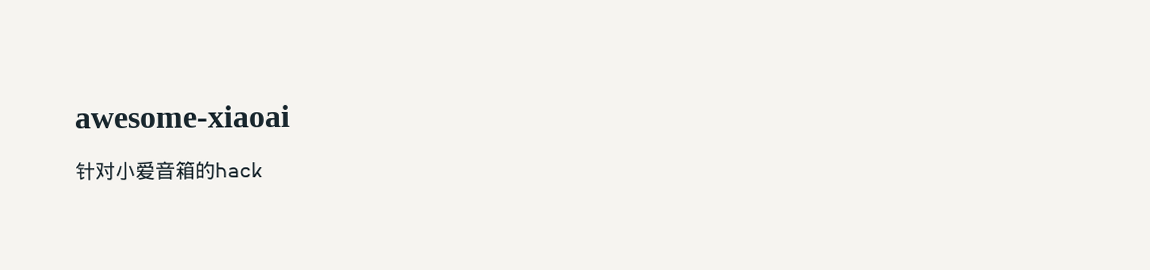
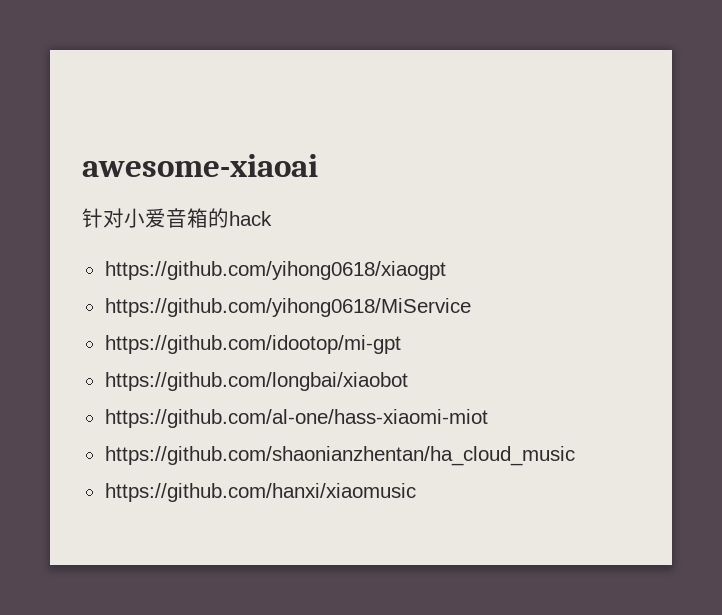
+ https://github.com/yihong0618/xiaogpt
+ https://github.com/yihong0618/MiService
+ https://github.com/idootop/mi-gpt
+ https://github.com/longbai/xiaobot
+ https://github.com/al-one/hass-xiaomi-miot
+ https://github.com/shaonianzhentan/ha_cloud_music
+ https://github.com/hanxi/xiaomusic

